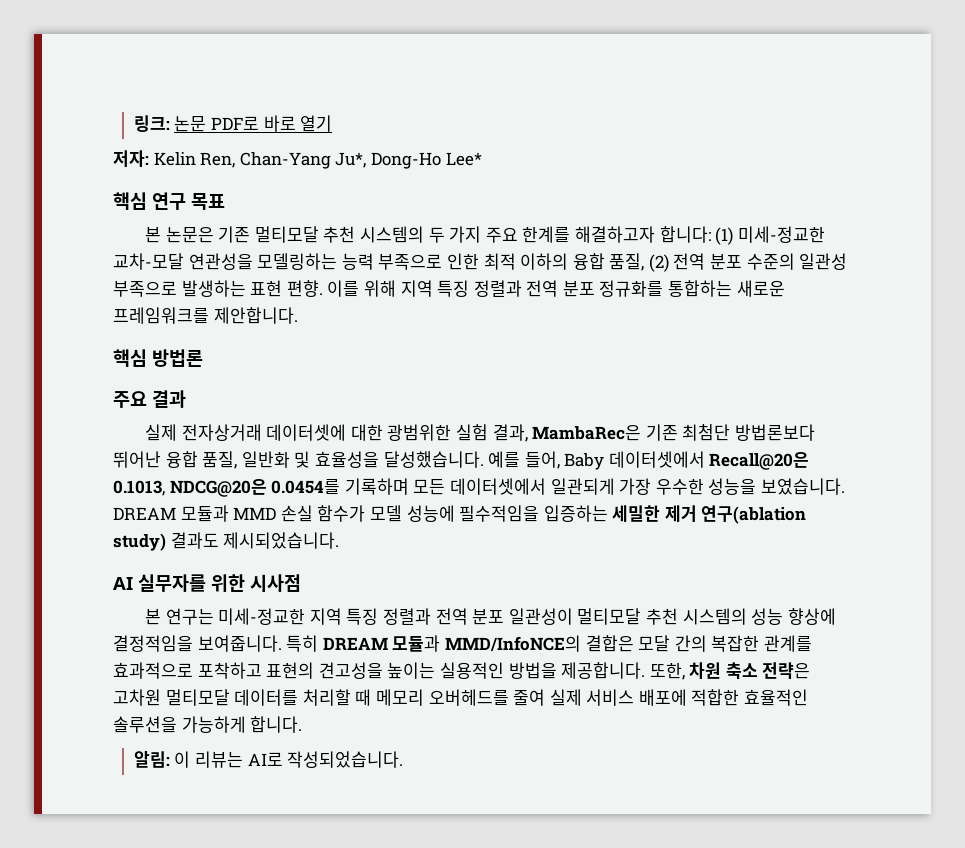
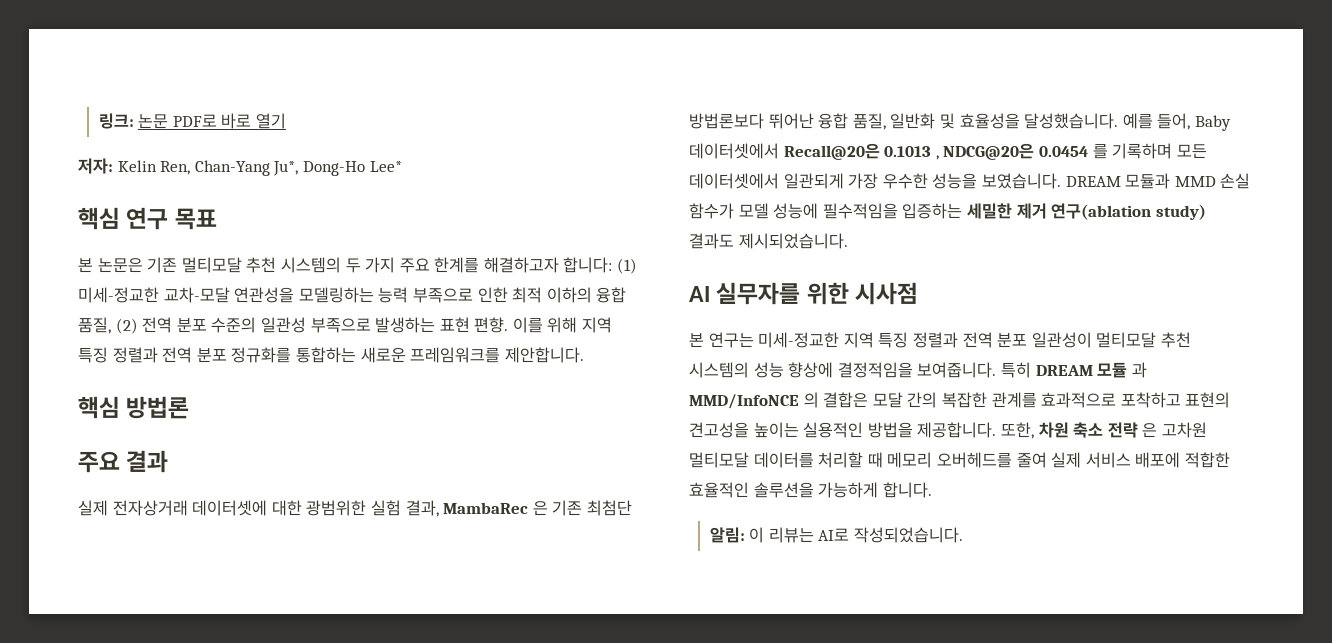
- 실제 전자상거래 데이터셋에 대한 광범위한 실험 결과, MambaRec은 기존 최첨단 방법론보다 뛰어난 융합 품질, 일반화 및 효율성을 달성했습니다.
+ 실제 전자상거래 데이터셋에 대한 광범위한 실험 결과, MambaRec 은 기존 최첨단 방법론보다 뛰어난 융합 품질, 일반화 및 효율성을 달성했습니다.
- 예를 들어, Baby 데이터셋에서 Recall@20은 0.1013, NDCG@20은 0.0454를 기록하며 모든 데이터셋에서 일관되게 가장 우수한 성능을 보였습니다.
+ 예를 들어, Baby 데이터셋에서 Recall@20은 0.1013 , NDCG@20은 0.0454 를 기록하며 모든 데이터셋에서 일관되게 가장 우수한 성능을 보였습니다.
- 특히 DREAM 모듈과 MMD/InfoNCE의 결합은 모달 간의 복잡한 관계를 효과적으로 포착하고 표현의 견고성을 높이는 실용적인 방법을 제공합니다.
+ 특히 DREAM 모듈 과 MMD/InfoNCE 의 결합은 모달 간의 복잡한 관계를 효과적으로 포착하고 표현의 견고성을 높이는 실용적인 방법을 제공합니다.
- 또한, 차원 축소 전략은 고차원 멀티모달 데이터를 처리할 때 메모리 오버헤드를 줄여 실제 서비스 배포에 적합한 효율적인 솔루션을 가능하게 합니다.
+ 또한, 차원 축소 전략 은 고차원 멀티모달 데이터를 처리할 때 메모리 오버헤드를 줄여 실제 서비스 배포에 적합한 효율적인 솔루션을 가능하게 합니다.

